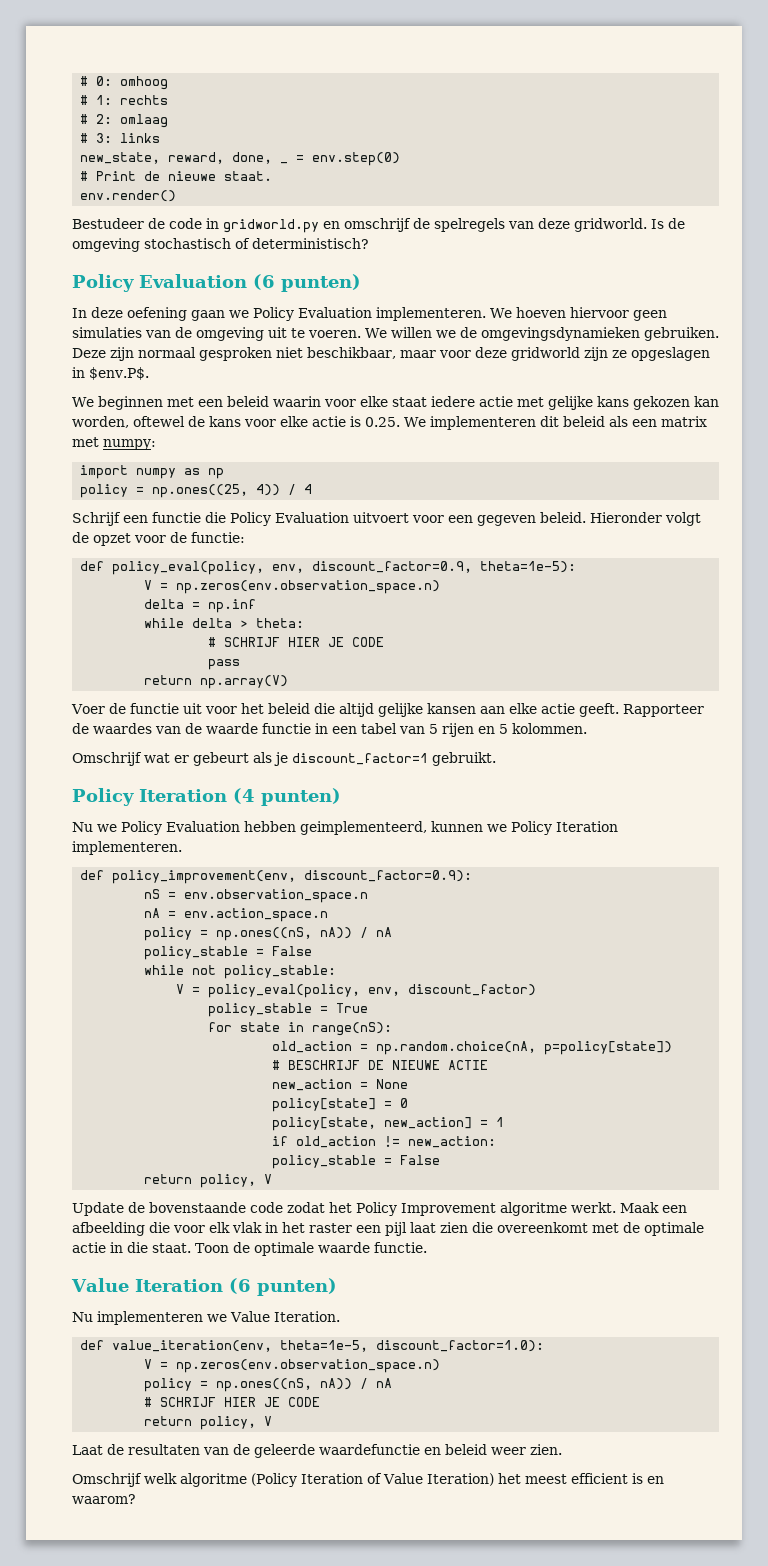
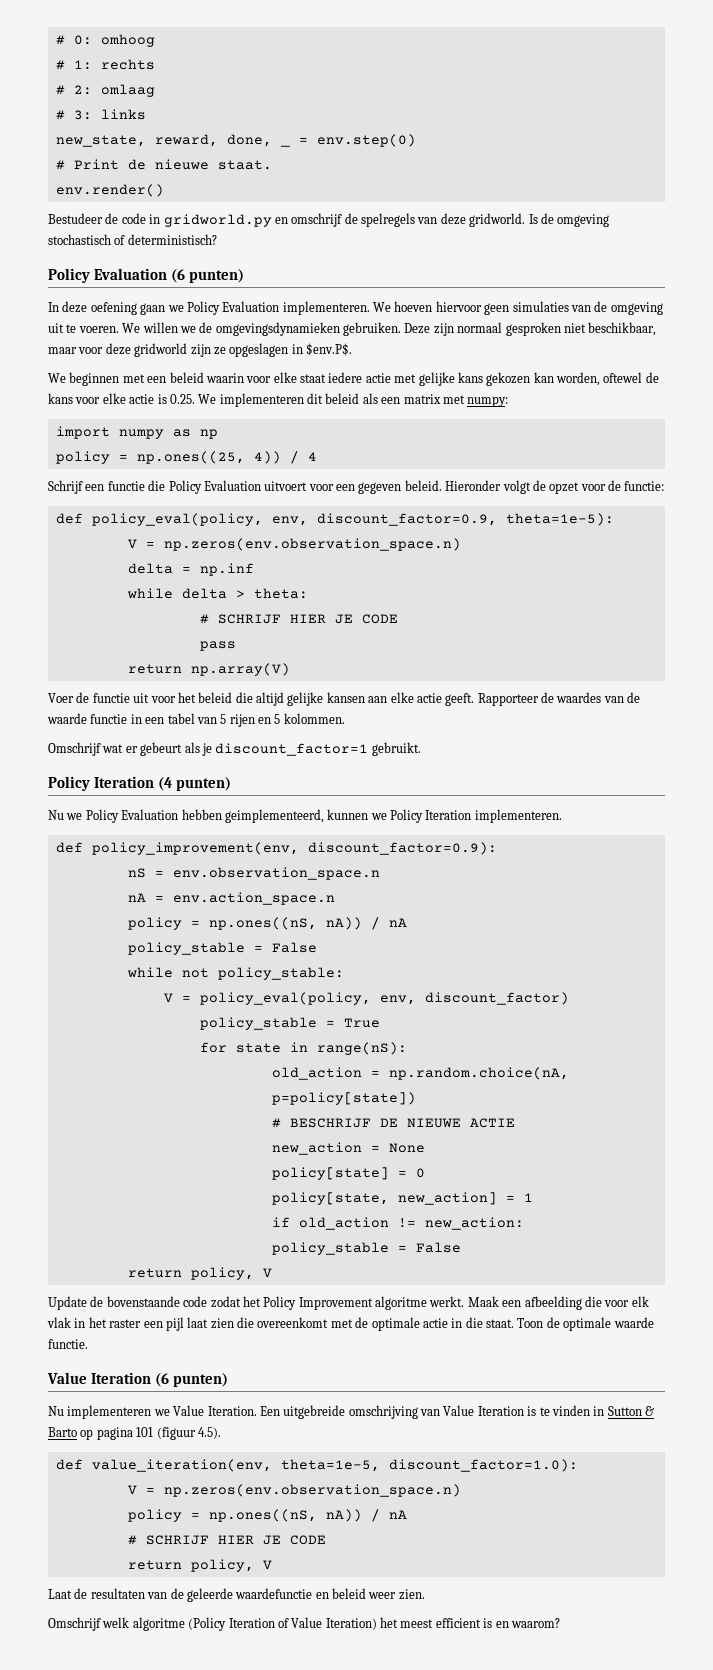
+ Een uitgebreide omschrijving van Value Iteration is te vinden in Sutton & Barto op pagina 101 (figuur 4.5).

